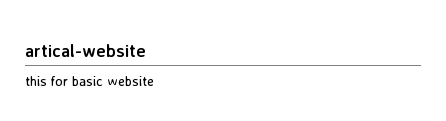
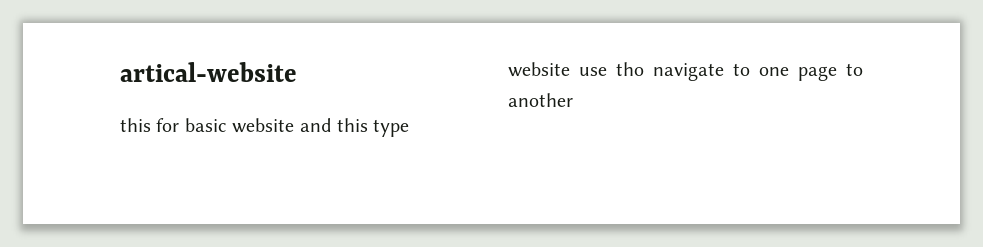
- this for basic website
+ this for basic website and this type website use tho navigate to one page to another

